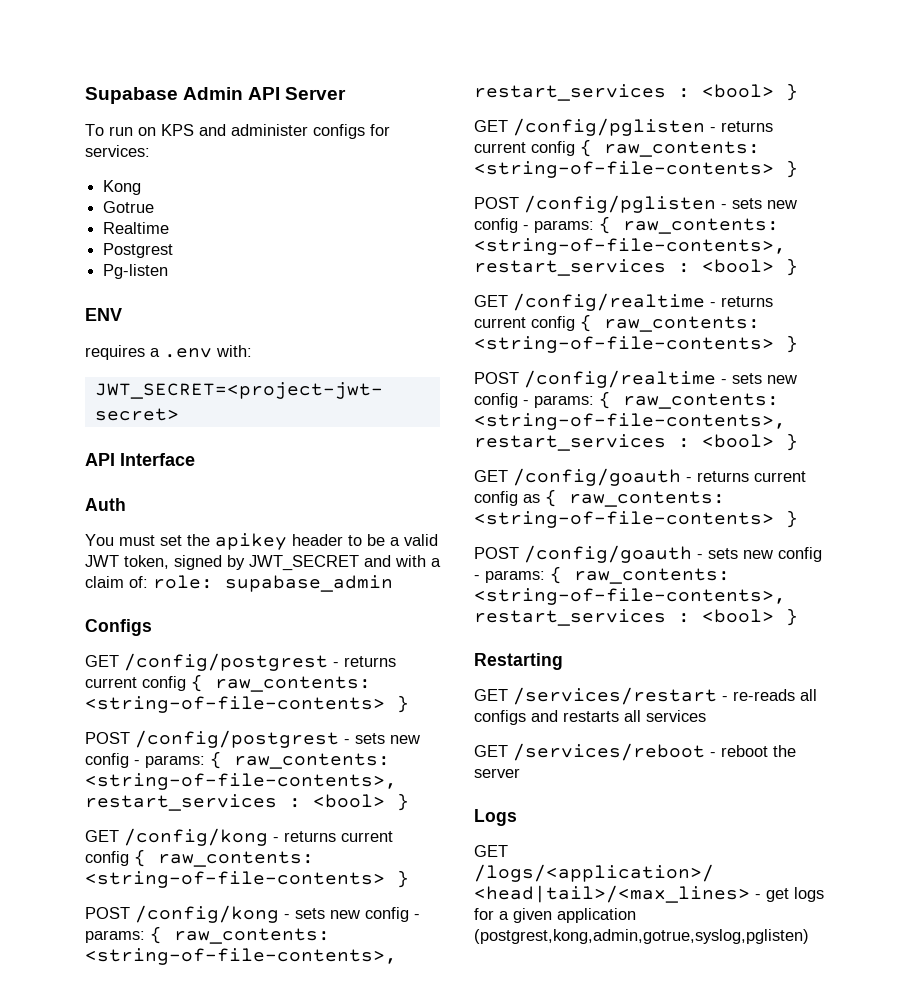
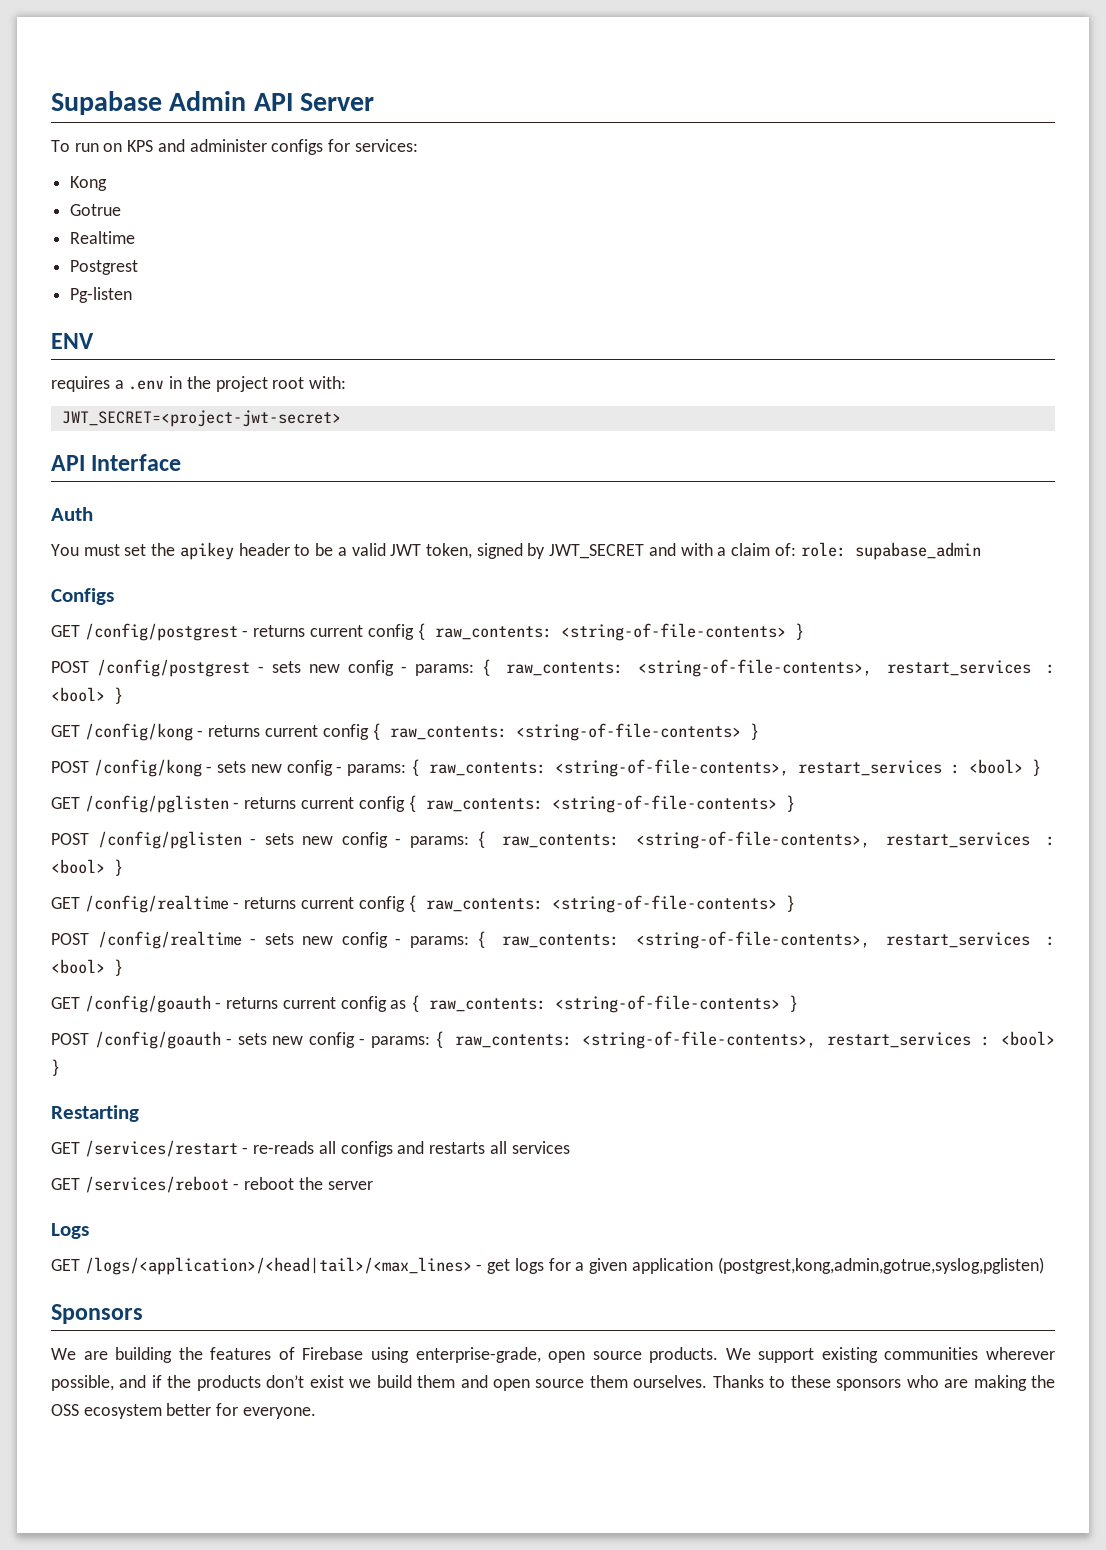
- requires a .env with:
+ requires a .env in the project root with:
+ Sponsors
+ We are building the features of Firebase using enterprise-grade, open source products. We support existing communities wherever possible, and if the products don’t exist we build them and open source them ourselves. Thanks to these sponsors who are making the OSS ecosystem better for everyone.

